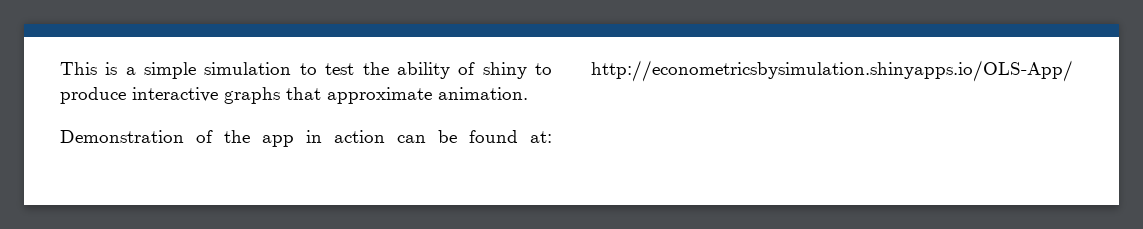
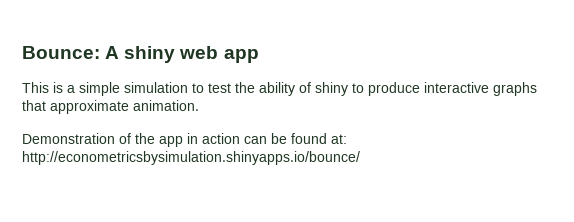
+ Bounce: A shiny web app
- Demonstration of the app in action can be found at: http://econometricsbysimulation.shinyapps.io/OLS-App/
+ Demonstration of the app in action can be found at: http://econometricsbysimulation.shinyapps.io/bounce/

